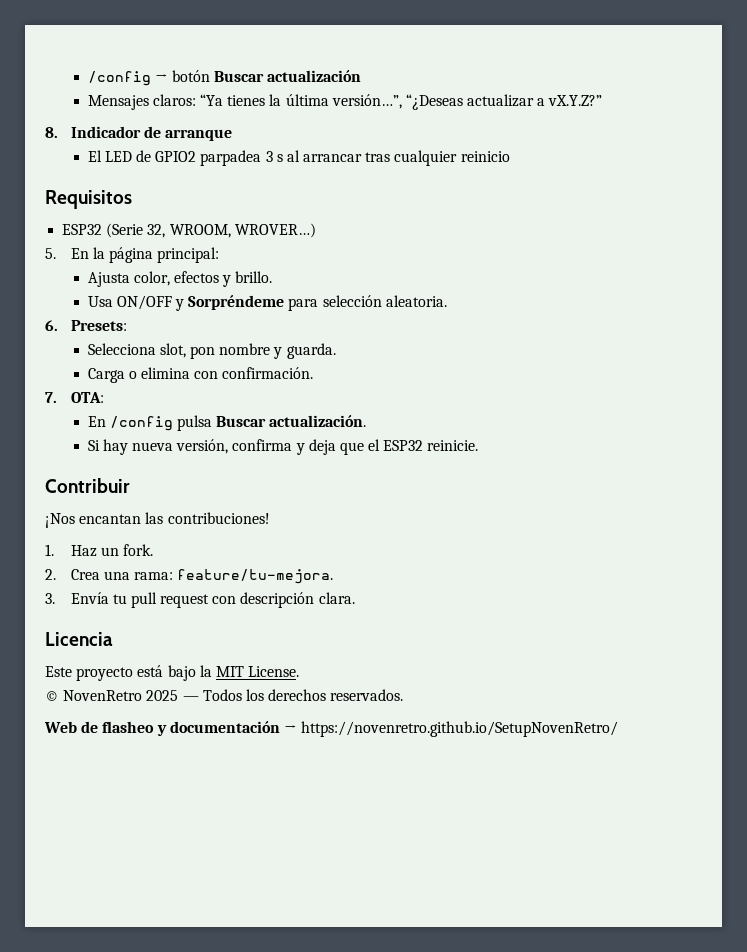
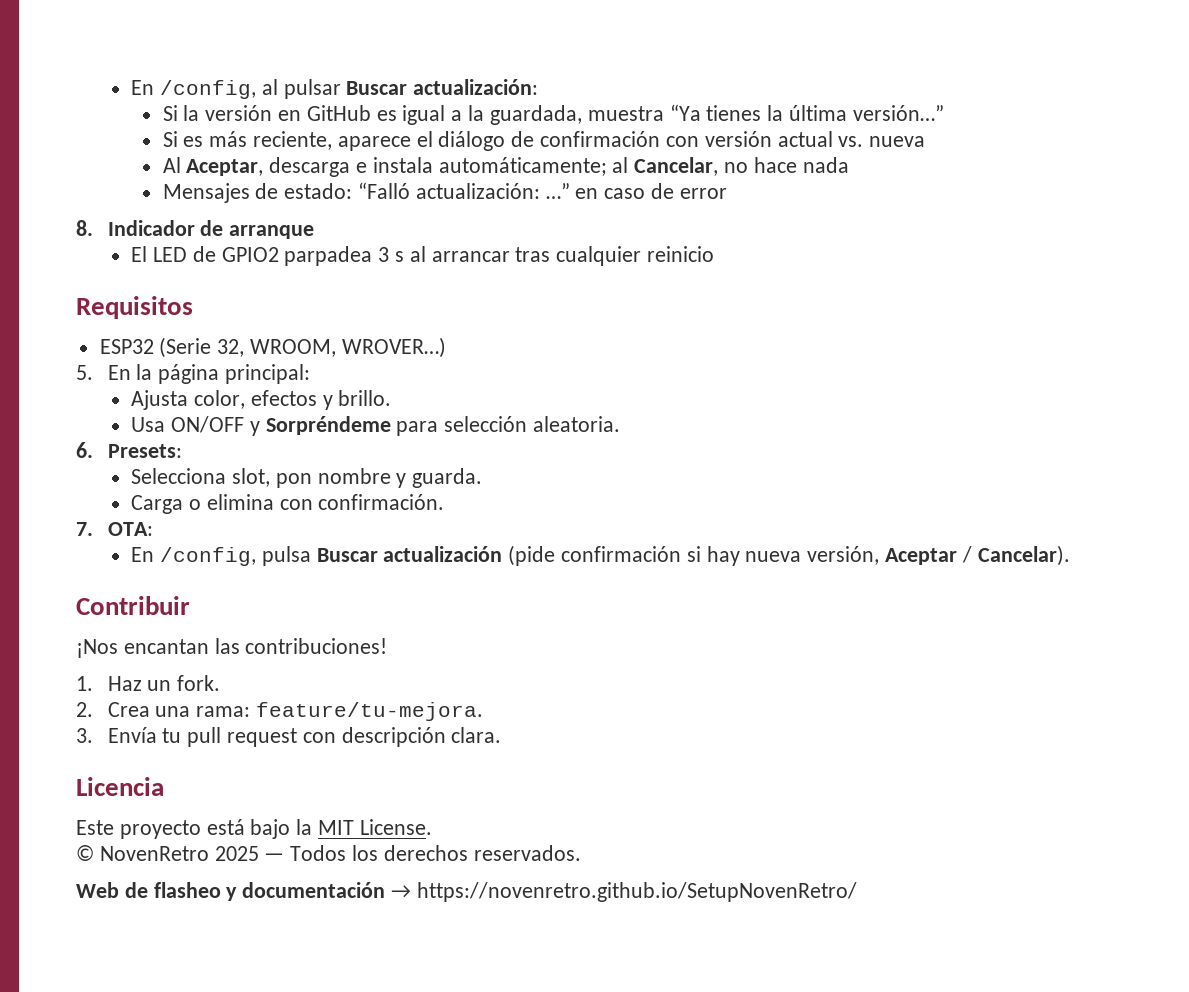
- /config → botón Buscar actualización
- Mensajes claros: “Ya tienes la última versión…”, “¿Deseas actualizar a vX.Y.Z?”
+ En /config, al pulsar Buscar actualización:
+ Si la versión en GitHub es igual a la guardada, muestra “Ya tienes la última versión…”
+ Si es más reciente, aparece el diálogo de confirmación con versión actual vs. nueva
+ Al Aceptar, descarga e instala automáticamente; al Cancelar, no hace nada
+ Mensajes de estado: “Falló actualización: …” en caso de error
- En /config pulsa Buscar actualización.
- Si hay nueva versión, confirma y deja que el ESP32 reinicie.
+ En /config, pulsa Buscar actualización (pide confirmación si hay nueva versión, Aceptar / Cancelar).

